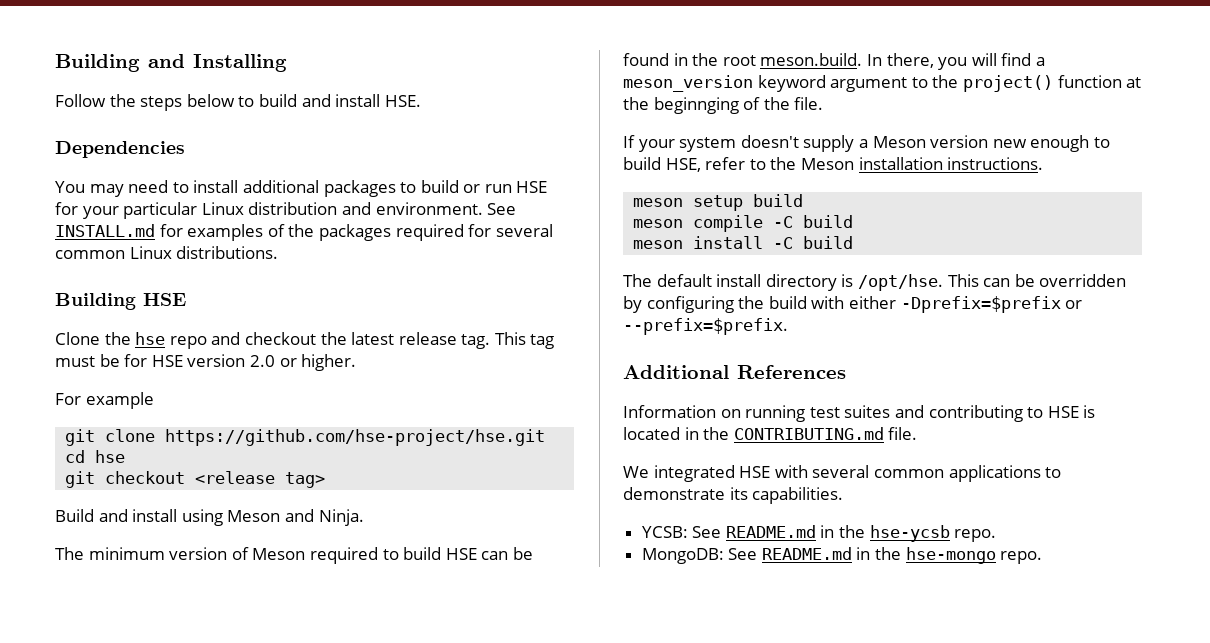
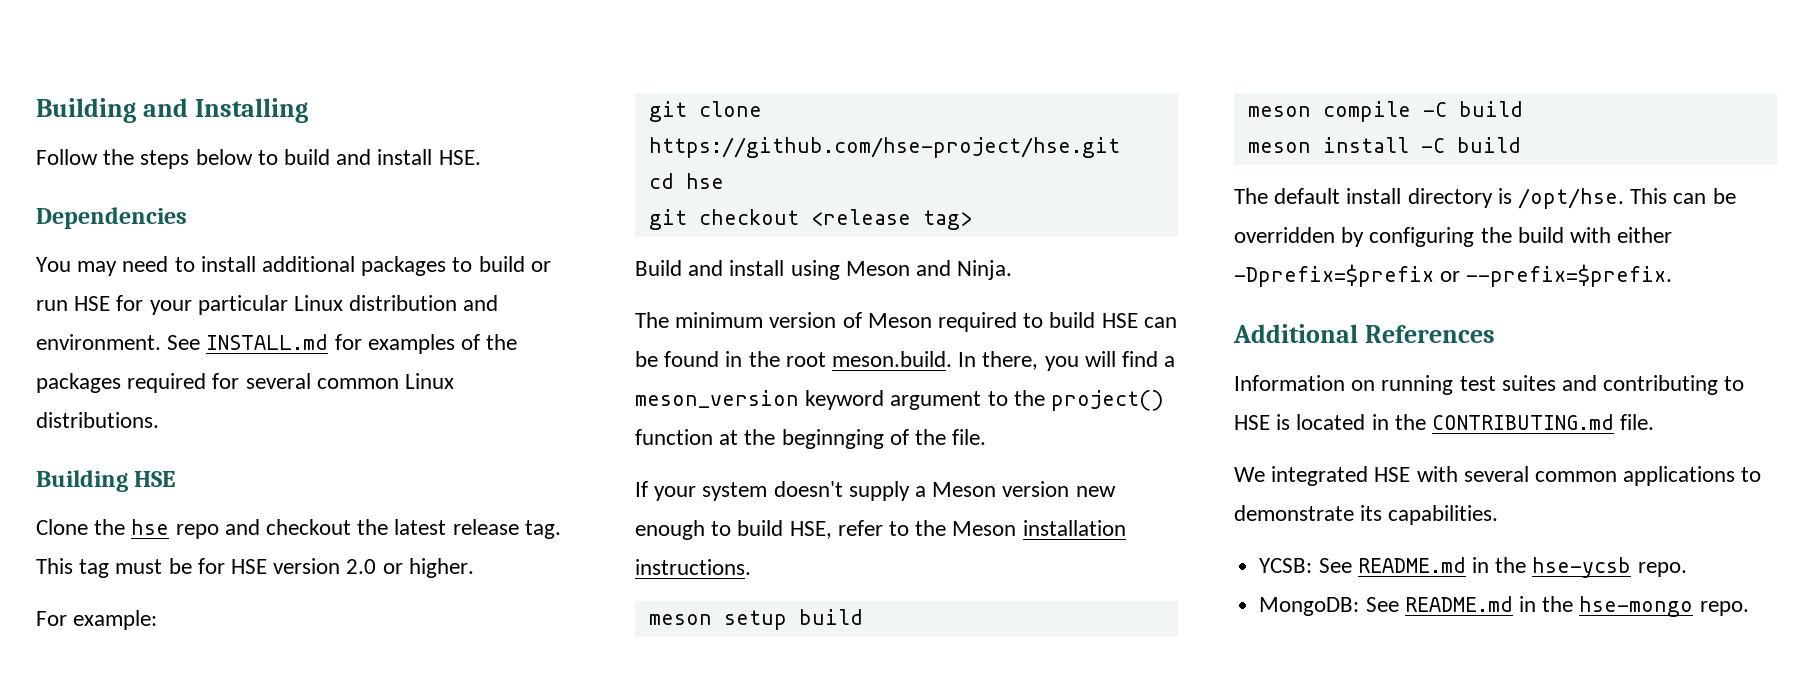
- For example
+ For example:

